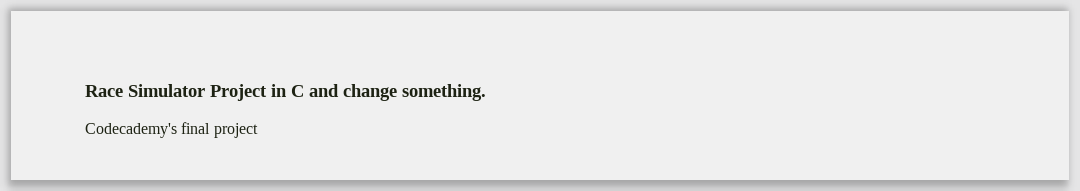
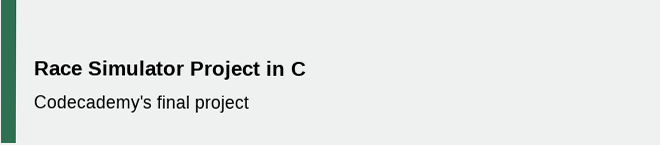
- Race Simulator Project in C and change something.
+ Race Simulator Project in C

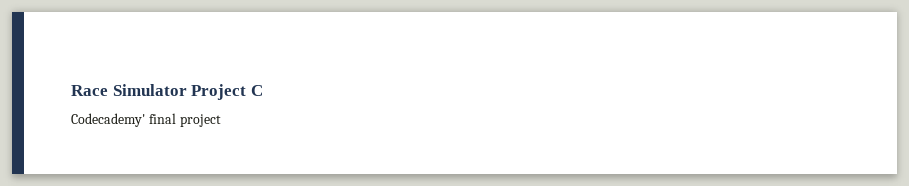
- Race Simulator Project in C
+ Race Simulator Project C
- Codecademy's final project
+ Codecademy' final project

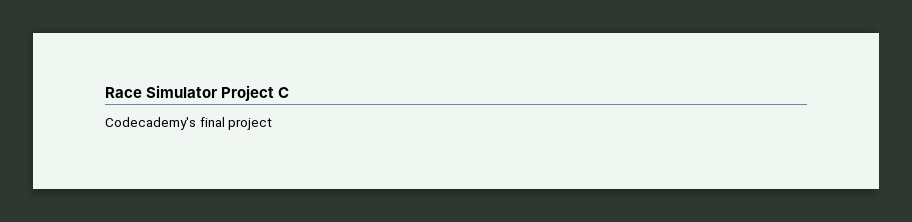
- Codecademy' final project
+ Codecademy's final project

